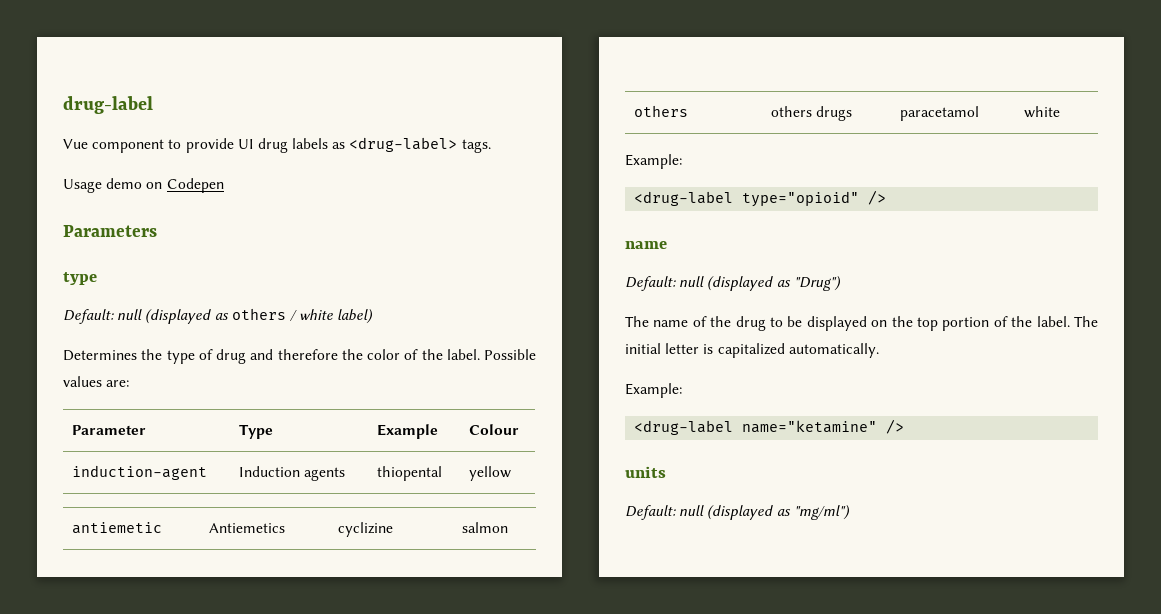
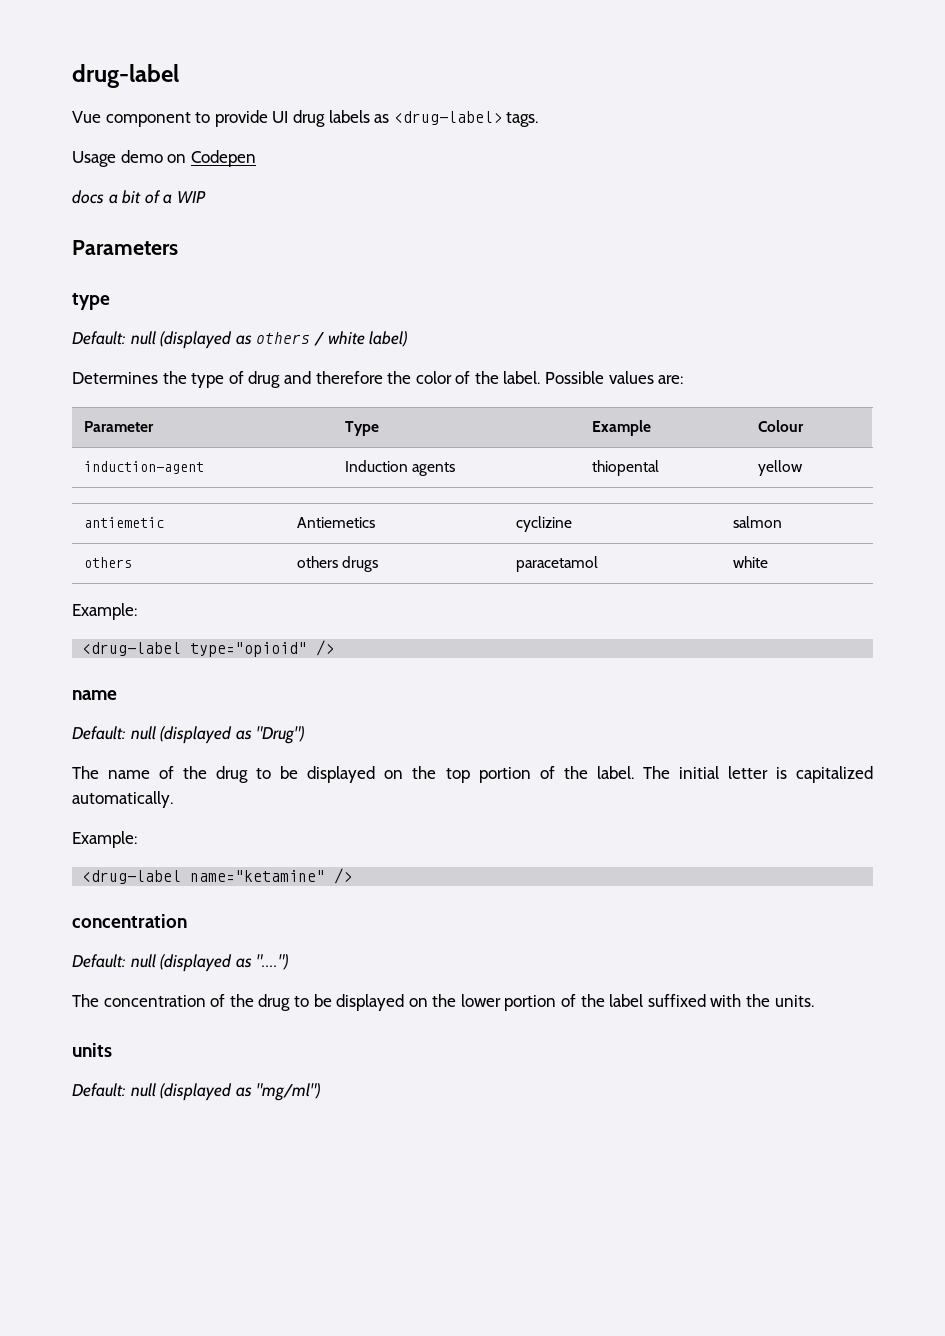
+ docs a bit of a WIP
  <drug-label name="ketamine" />
+ concentration
+ Default: null (displayed as "....")
+ The concentration of the drug to be displayed on the lower portion of the label suffixed with the units.

